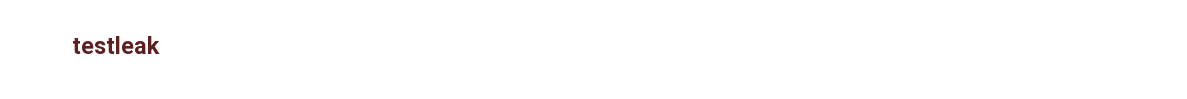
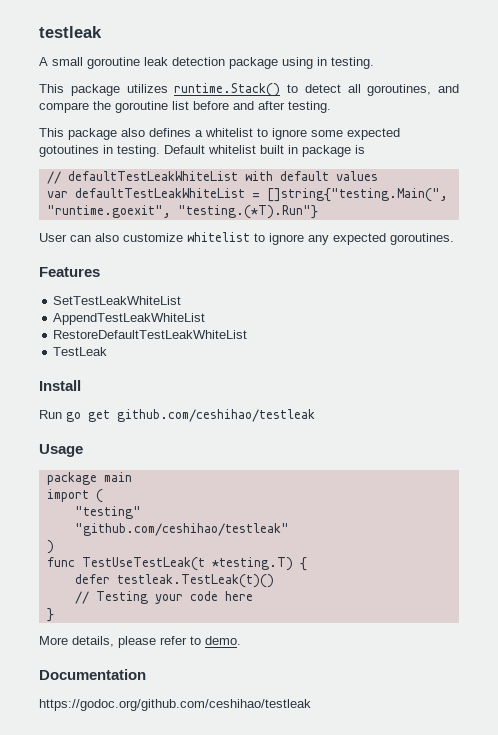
+ A small goroutine leak detection package using in testing.
+ This package utilizes runtime.Stack() to detect all goroutines, and compare the goroutine list before and after testing.
+ This package also defines a whitelist to ignore some expected gotoutines in testing. Default whitelist built in package is
+ // defaultTestLeakWhiteList with default values
+ var defaultTestLeakWhiteList = []string{"testing.Main(", "runtime.goexit", "testing.(*T).Run"}
+ User can also customize whitelist to ignore any expected goroutines.
+ Features
+ SetTestLeakWhiteList
+ AppendTestLeakWhiteList
+ RestoreDefaultTestLeakWhiteList
+ TestLeak
+ Install
+ Run go get github.com/ceshihao/testleak
+ Usage
+ package main
+ import (
+ "testing"
+ "github.com/ceshihao/testleak"
+ )
+ func TestUseTestLeak(t *testing.T) {
+ defer testleak.TestLeak(t)()
+ // Testing your code here
+ }
+ More details, please refer to demo.
+ Documentation
+ https://godoc.org/github.com/ceshihao/testleak

